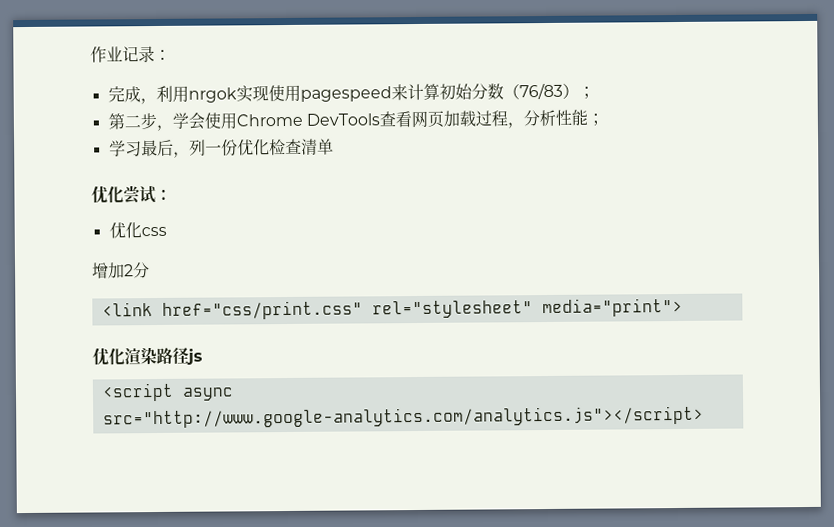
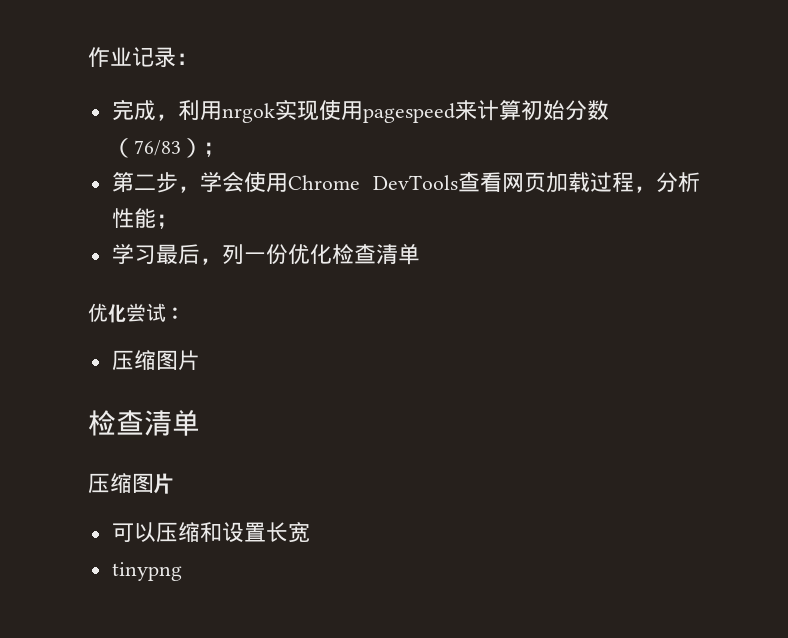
  优化尝试：
- 优化css
- 增加2分
- <link href="css/print.css" rel="stylesheet" media="print">
- 优化渲染路径js
- <script async src="http://www.google-analytics.com/analytics.js"></script>
+ 压缩图片
+ 检查清单
+ 压缩图片
+ 可以压缩和设置长宽
+ tinypng

